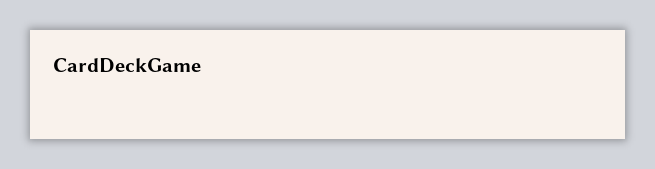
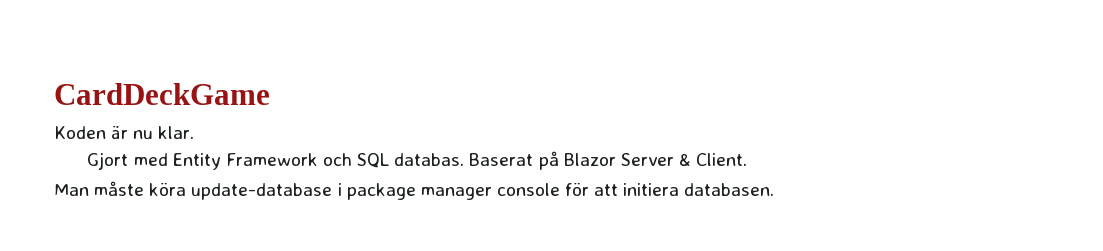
+ Koden är nu klar.
+ Gjort med Entity Framework och SQL databas. Baserat på Blazor Server & Client.
+ Man måste köra update-database i package manager console för att initiera databasen.

